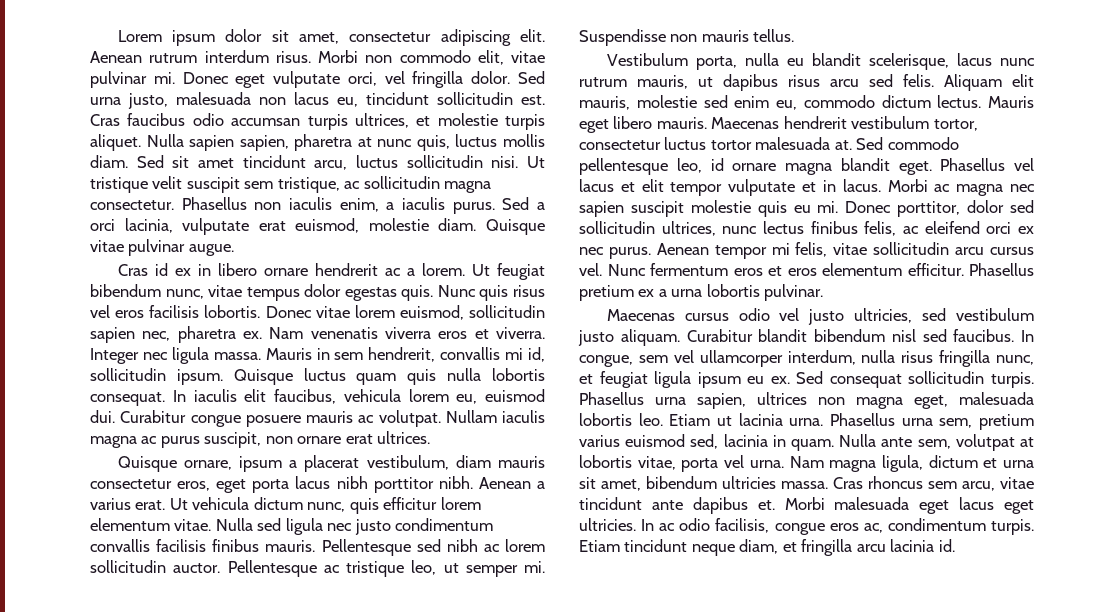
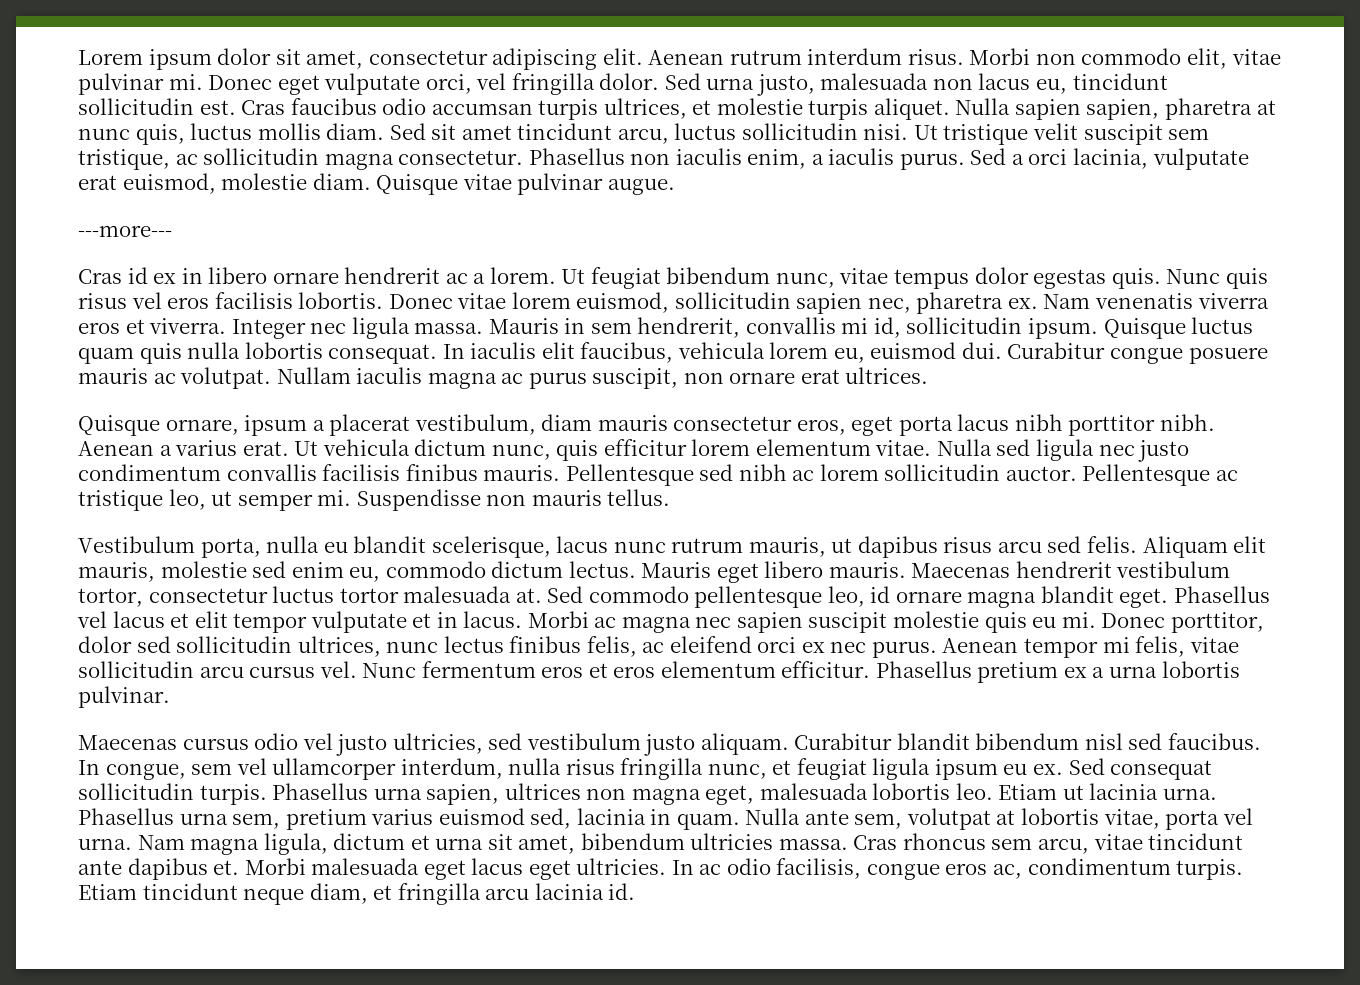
+ ---more---

